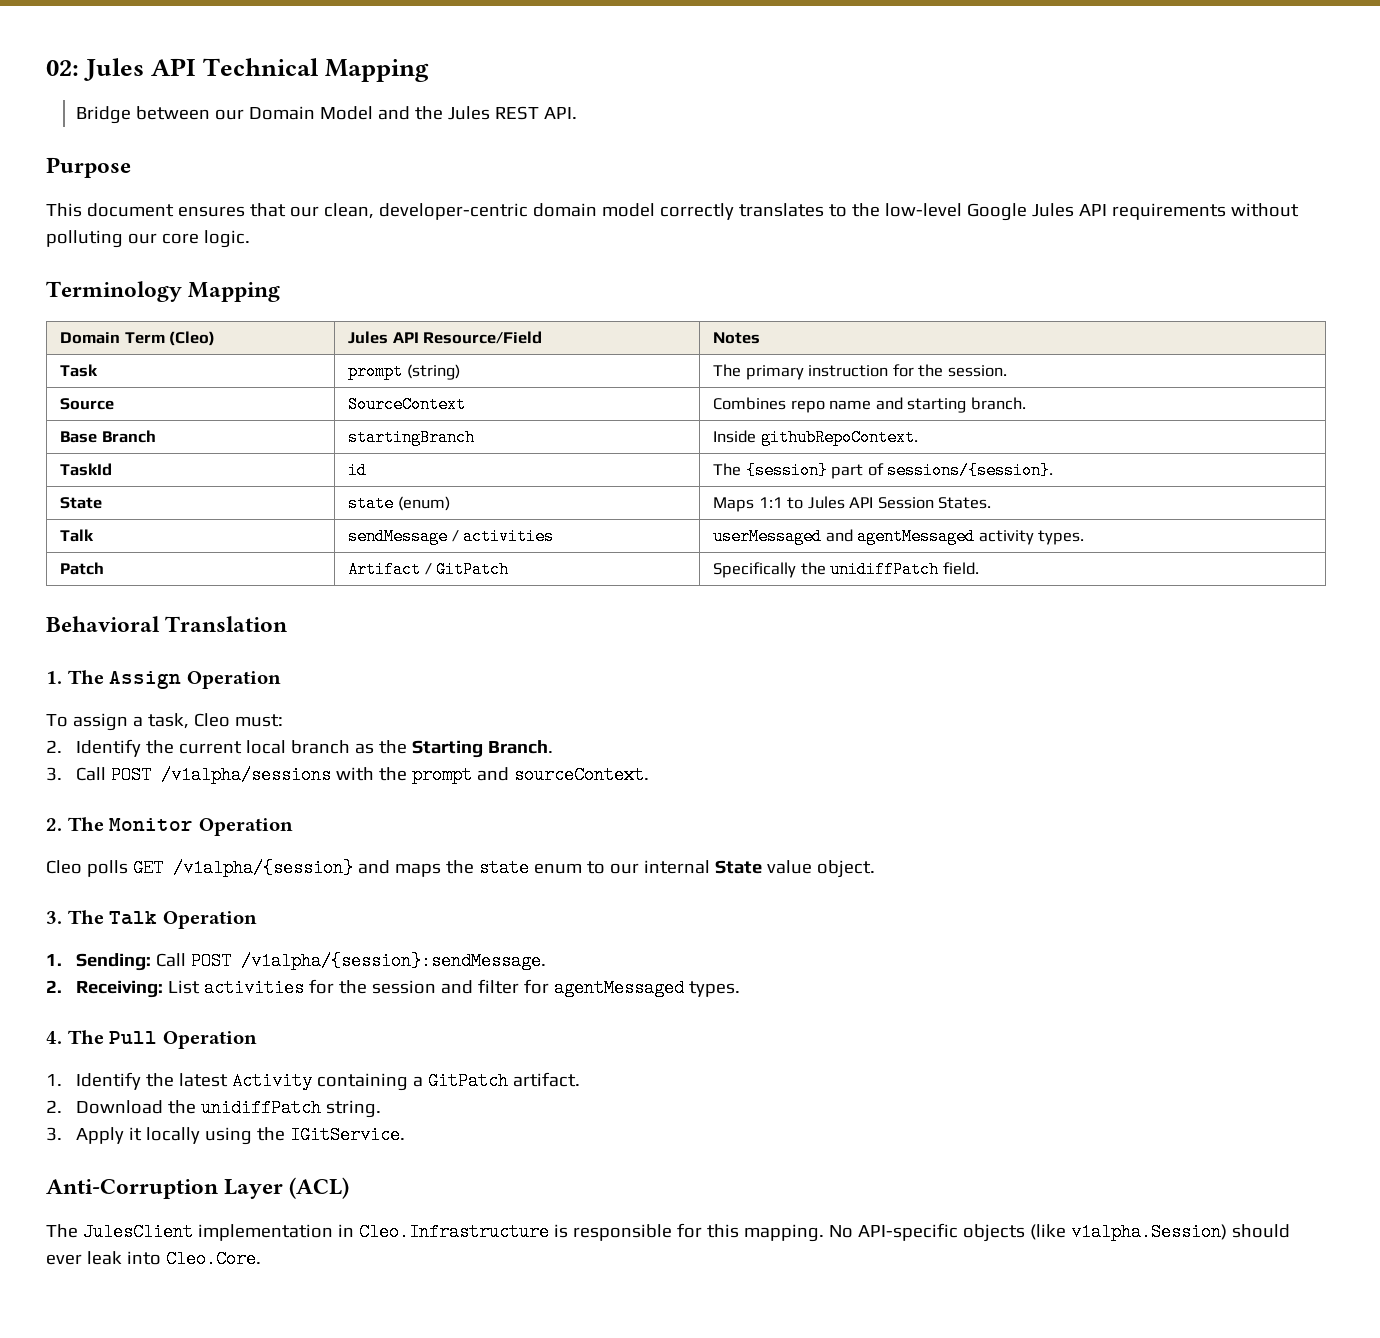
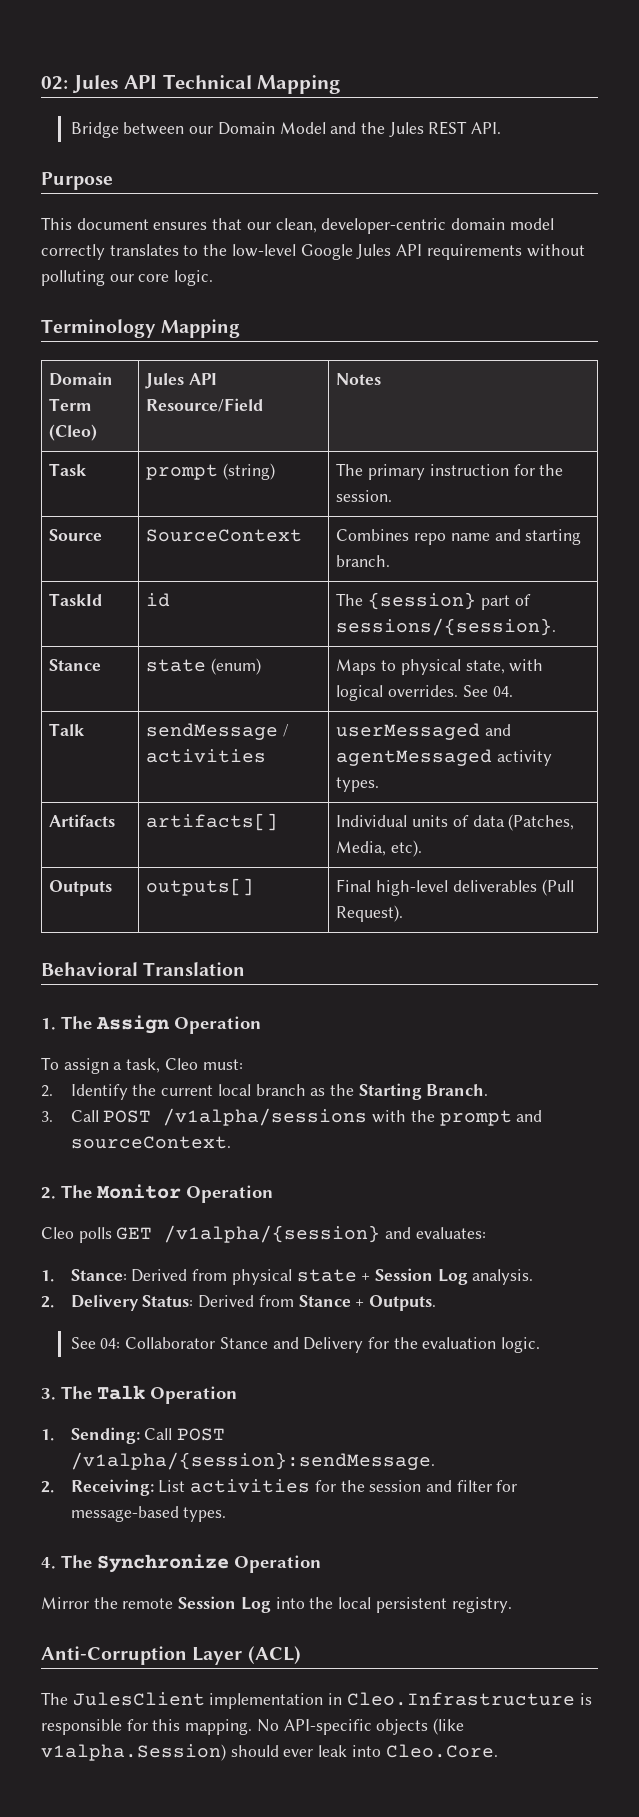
- Base Branch | startingBranch | Inside githubRepoContext.
- State | state (enum) | Maps 1:1 to Jules API Session States.
+ Stance | state (enum) | Maps to physical state, with logical overrides. See 04.
- Patch | Artifact / GitPatch | Specifically the unidiffPatch field.
+ Artifacts | artifacts[] | Individual units of data (Patches, Media, etc).
+ Outputs | outputs[] | Final high-level deliverables (Pull Request).
- Cleo polls GET /v1alpha/{session} and maps the state enum to our internal State value object.
+ Cleo polls GET /v1alpha/{session} and evaluates:
+ 1. Stance: Derived from physical state + Session Log analysis.
+ 2. Delivery Status: Derived from Stance + Outputs.
+ See 04: Collaborator Stance and Delivery for the evaluation logic.
- 2. Receiving: List activities for the session and filter for agentMessaged types.
+ 2. Receiving: List activities for the session and filter for message-based types.
- 4. The Pull Operation
- 1. Identify the latest Activity containing a GitPatch artifact.
- 2. Download the unidiffPatch string.
- 3. Apply it locally using the IGitService.
+ 4. The Synchronize Operation
+ Mirror the remote Session Log into the local persistent registry.

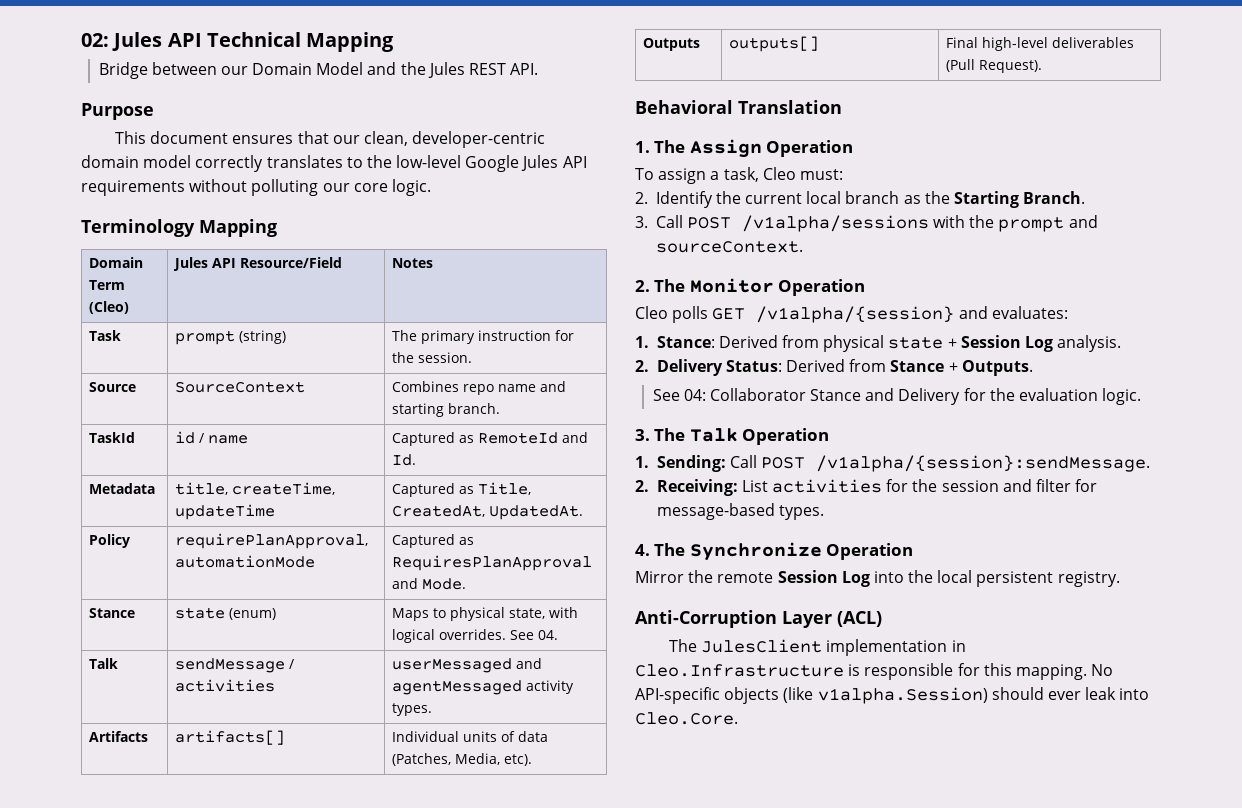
- TaskId | id | The {session} part of sessions/{session}.
+ TaskId | id / name | Captured as RemoteId and Id.
+ Metadata | title, createTime, updateTime | Captured as Title, CreatedAt, UpdatedAt.
+ Policy | requirePlanApproval, automationMode | Captured as RequiresPlanApproval and Mode.

